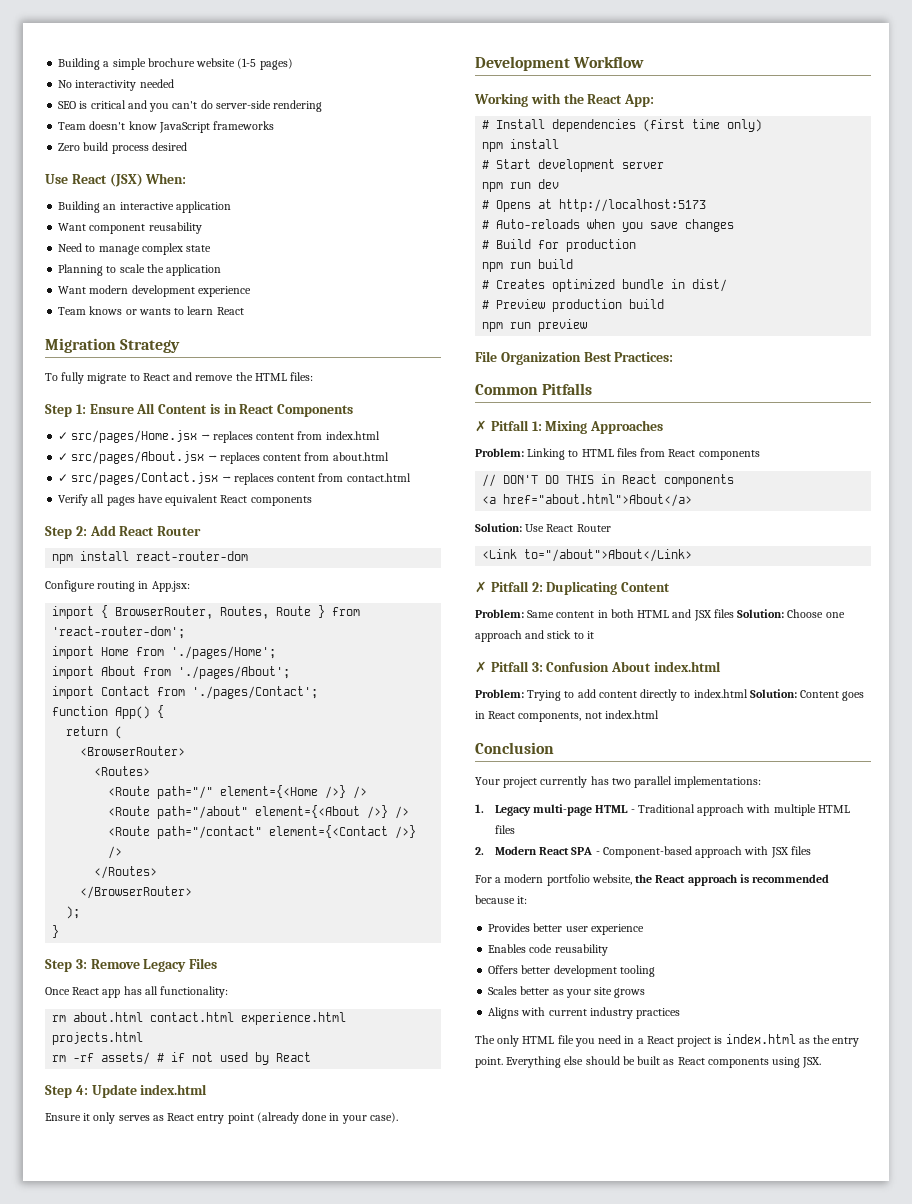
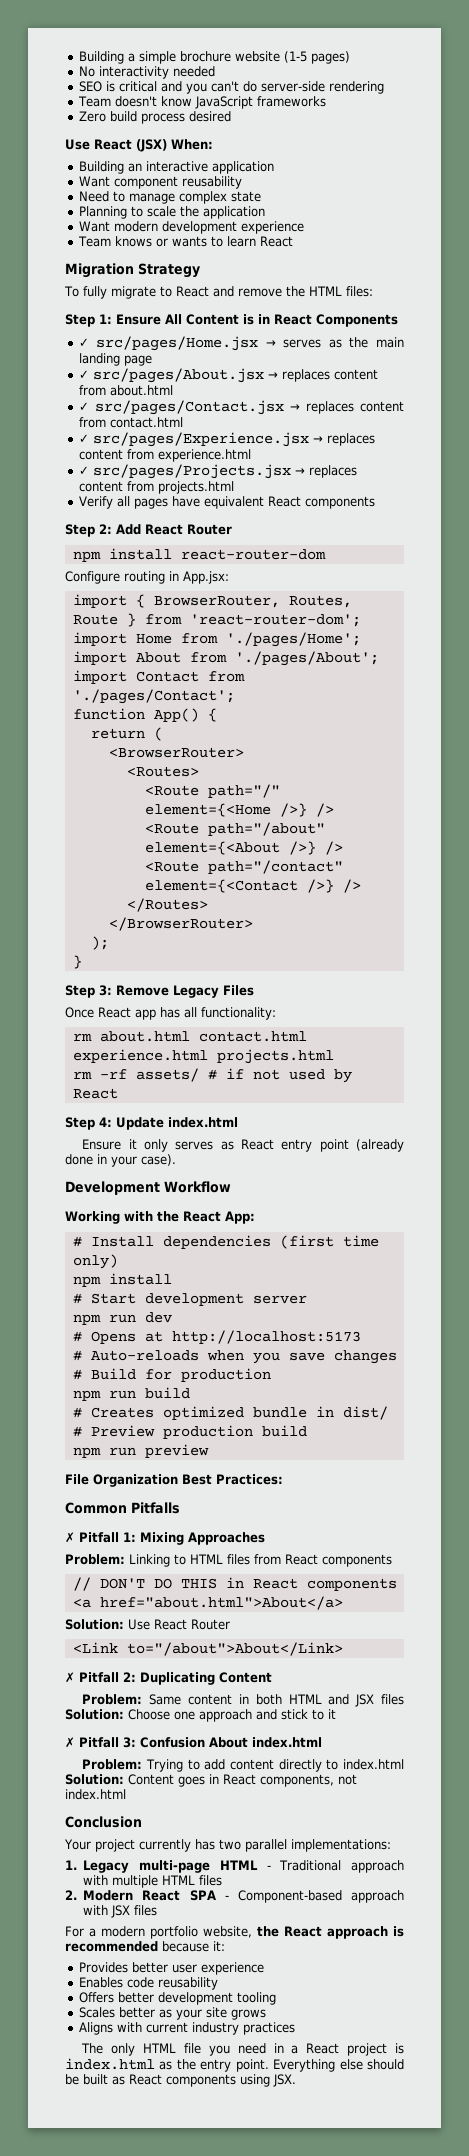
- ✓ src/pages/Home.jsx → replaces content from index.html
+ ✓ src/pages/Home.jsx → serves as the main landing page
+ ✓ src/pages/Experience.jsx → replaces content from experience.html
+ ✓ src/pages/Projects.jsx → replaces content from projects.html

